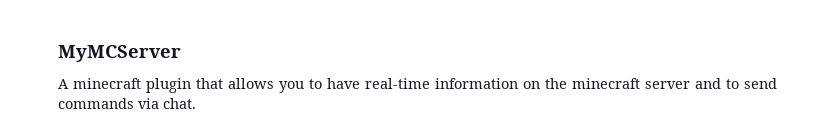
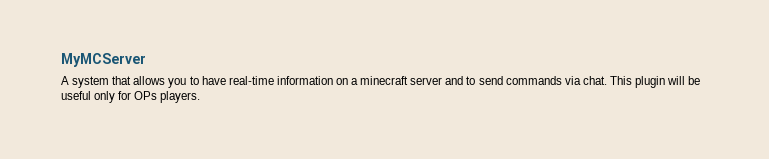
- A minecraft plugin that allows you to have real-time information on the minecraft server and to send commands via chat.
+ A system that allows you to have real-time information on a minecraft server and to send commands via chat.
+ This plugin will be useful only for OPs players.

